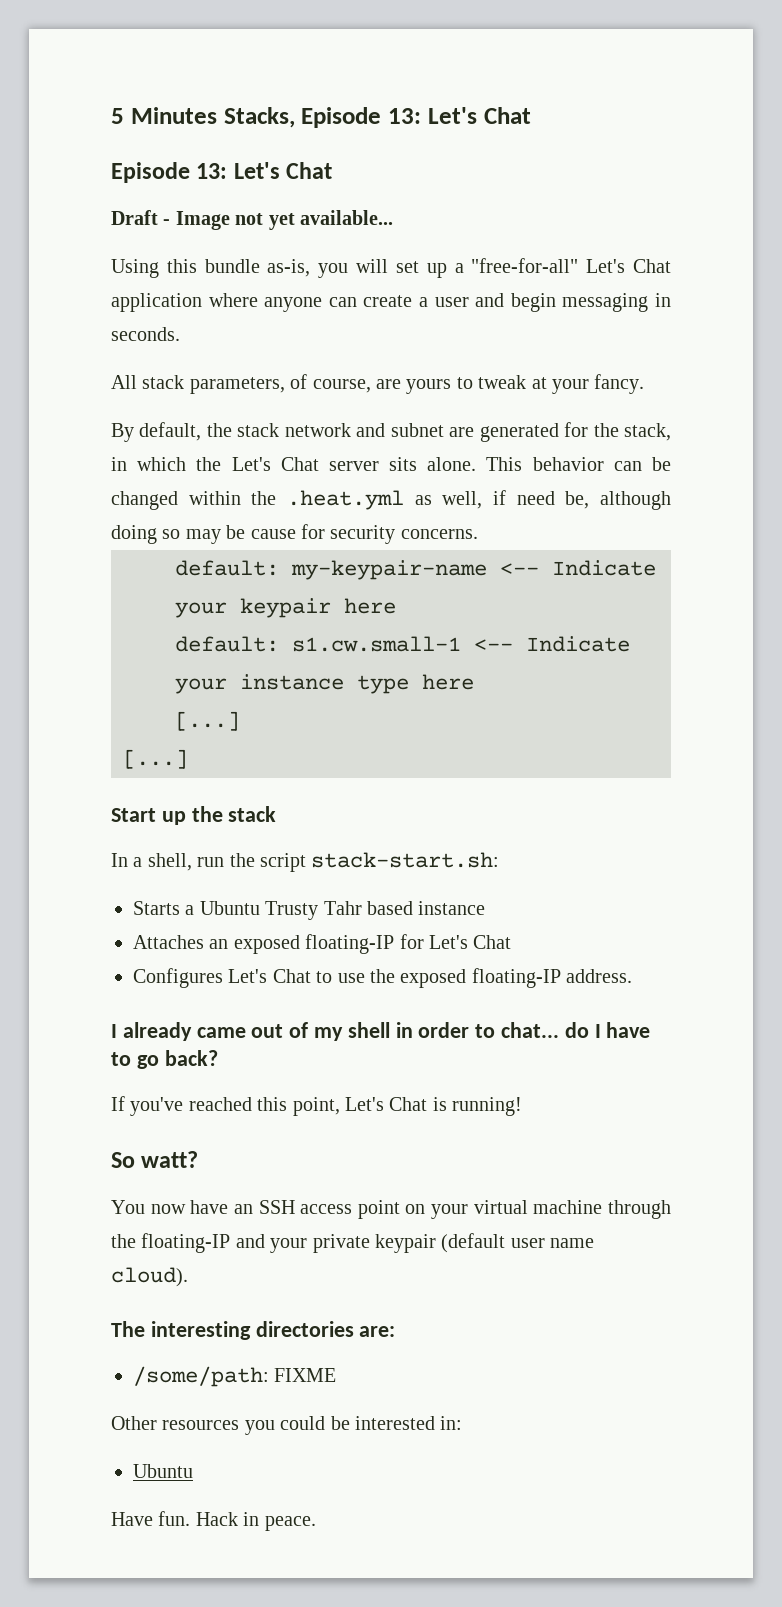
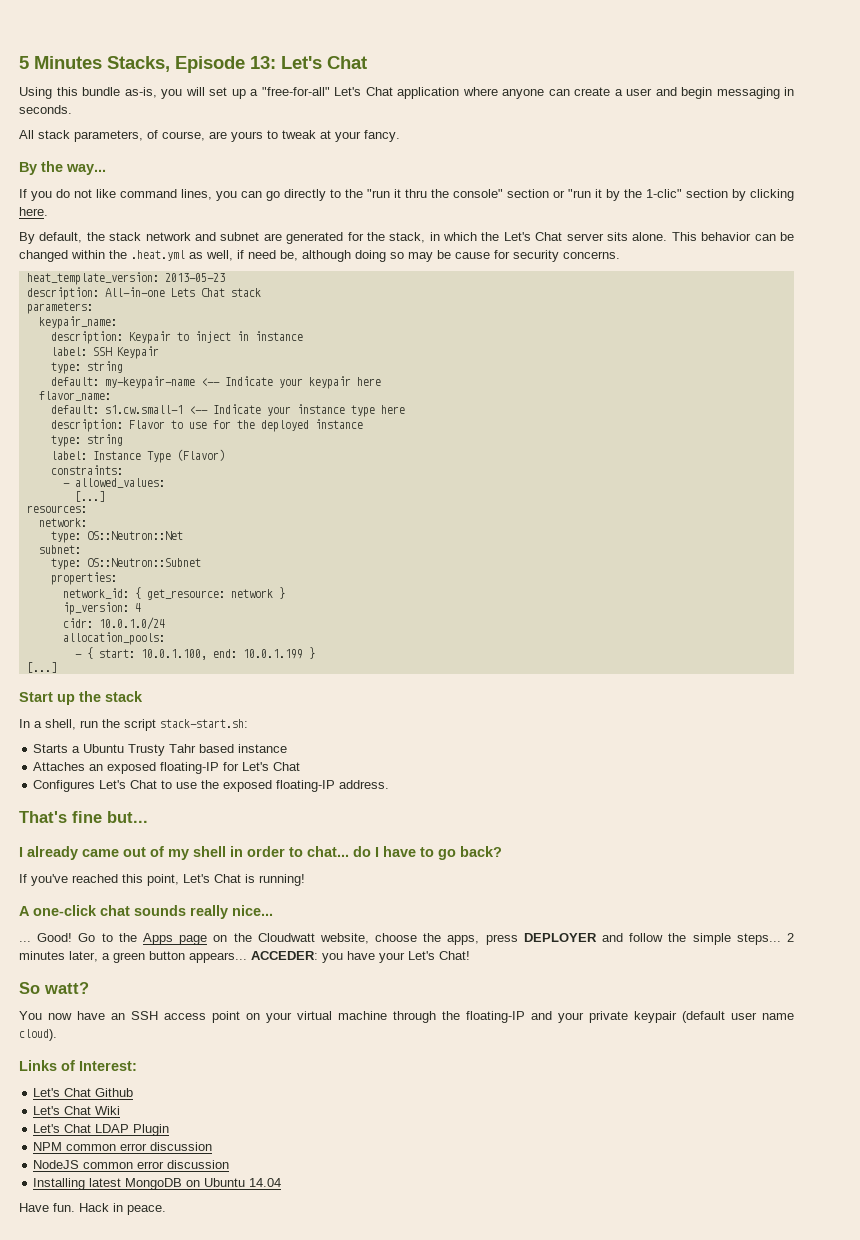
  5 Minutes Stacks, Episode 13: Let's Chat
- Episode 13: Let's Chat
- Draft - Image not yet available...
+ By the way...
+ If you do not like command lines, you can go directly to the "run it thru the console" section or "run it by the 1-clic" section by clicking here.
+ heat_template_version: 2013-05-23
+ description: All-in-one Lets Chat stack
+ parameters:
+ keypair_name:
+ description: Keypair to inject in instance
+ label: SSH Keypair
+ type: string
+ flavor_name:
  default: s1.cw.small-1 <-- Indicate your instance type here
+ description: Flavor to use for the deployed instance
+ type: string
+ label: Instance Type (Flavor)
+ constraints:
+ - allowed_values:
  [...]
+ resources:
+ network:
+ type: OS::Neutron::Net
+ subnet:
+ type: OS::Neutron::Subnet
+ properties:
+ network_id: { get_resource: network }
+ ip_version: 4
+ cidr: 10.0.1.0/24
+ allocation_pools:
+ - { start: 10.0.1.100, end: 10.0.1.199 }
+ That's fine but...
+ A one-click chat sounds really nice...
+ ... Good! Go to the Apps page on the Cloudwatt website, choose the apps, press DEPLOYER and follow the simple steps... 2 minutes later, a green button appears... ACCEDER: you have your Let's Chat!
- The interesting directories are:
- /some/path: FIXME
- Other resources you could be interested in:
- Ubuntu
+ Links of Interest:
+ Let's Chat Github
+ Let's Chat Wiki
+ Let's Chat LDAP Plugin
+ NPM common error discussion
+ NodeJS common error discussion
+ Installing latest MongoDB on Ubuntu 14.04

